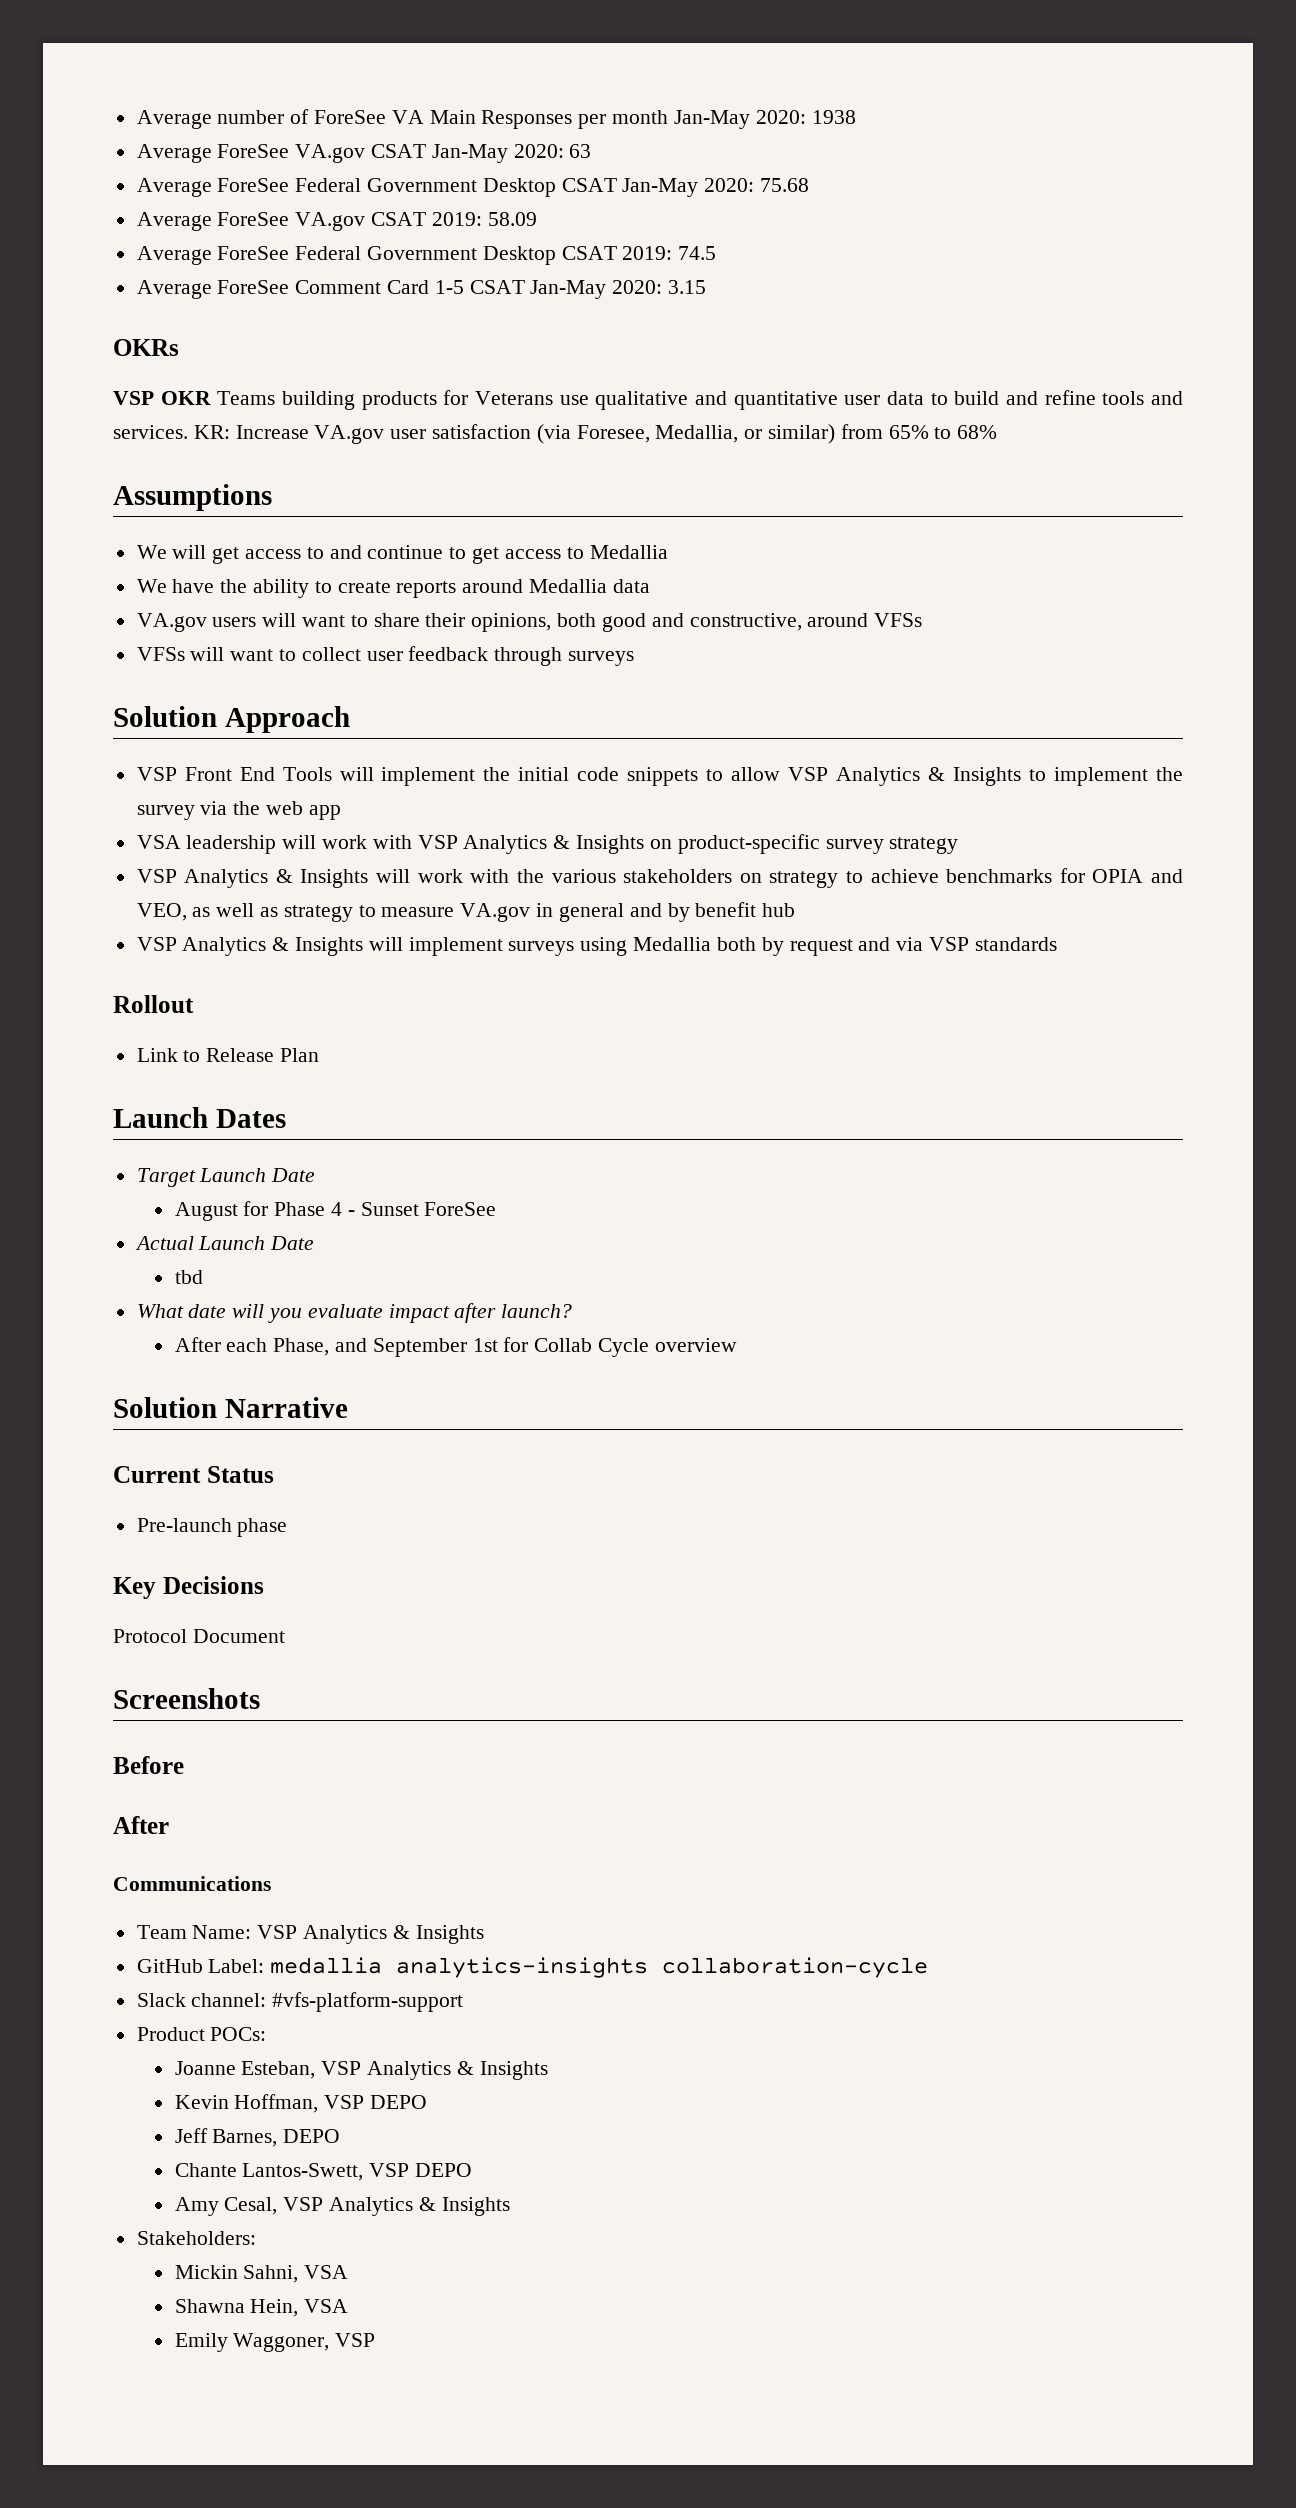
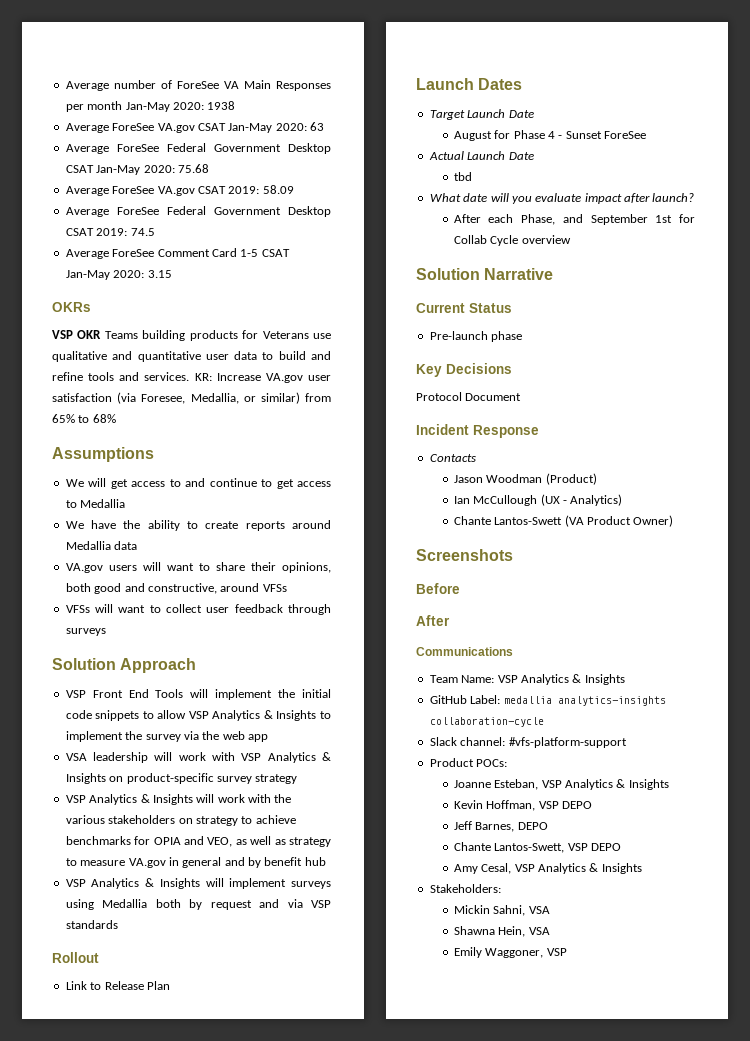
+ Incident Response
+ Contacts
+ Jason Woodman (Product)
+ Ian McCullough (UX - Analytics)
+ Chante Lantos-Swett (VA Product Owner)

